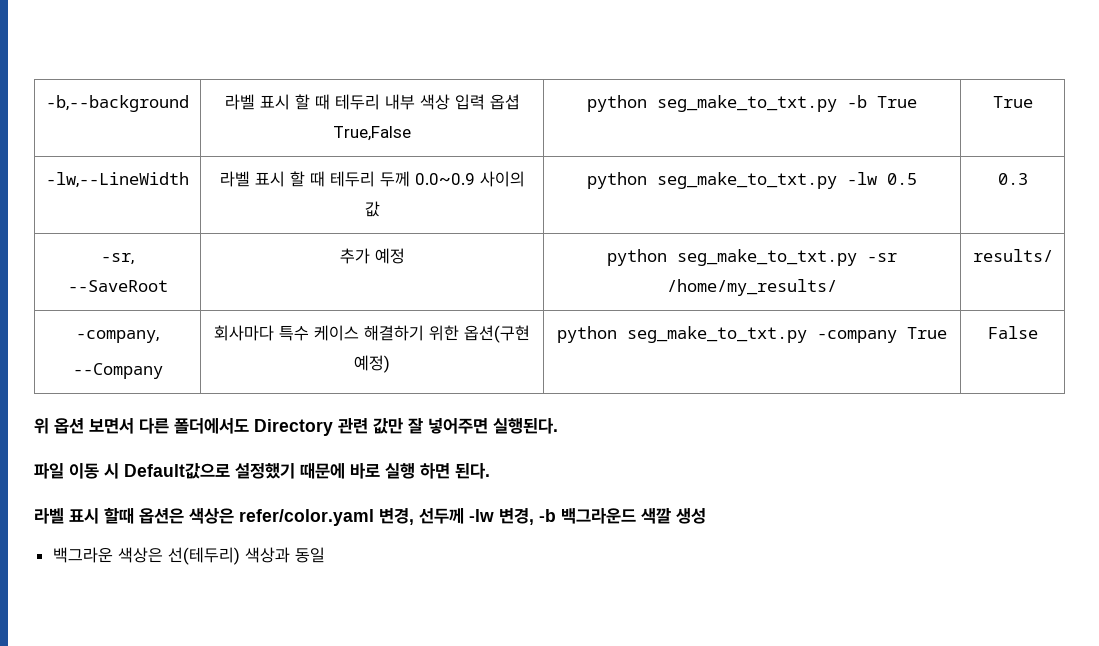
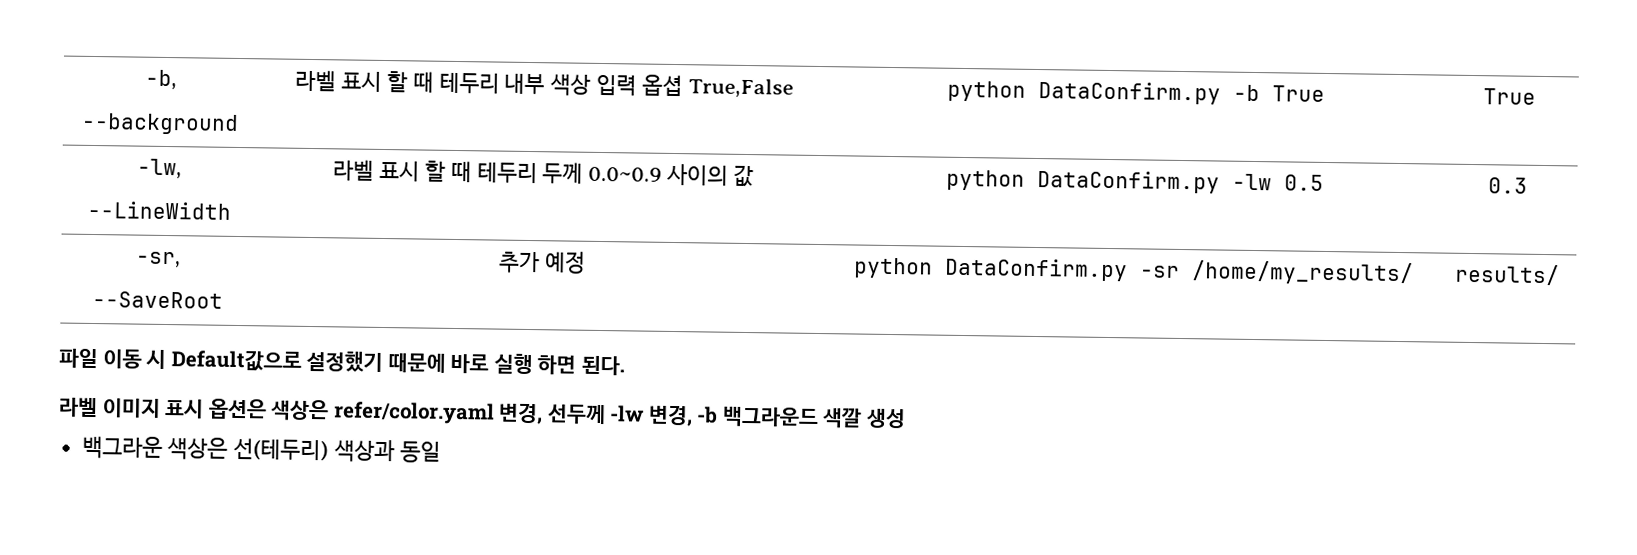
- -b,--background | 라벨 표시 할 때 테두리 내부 색상 입력 옵셥 True,False | python seg_make_to_txt.py -b True | True
+ -b,
+ --background | 라벨 표시 할 때 테두리 내부 색상 입력 옵셥 True,False | python DataConfirm.py -b True | True
- -lw,--LineWidth | 라벨 표시 할 때 테두리 두께 0.0~0.9 사이의 값 | python seg_make_to_txt.py -lw 0.5 | 0.3
+ -lw,
+ --LineWidth | 라벨 표시 할 때 테두리 두께 0.0~0.9 사이의 값 | python DataConfirm.py -lw 0.5 | 0.3
  -sr,
- --SaveRoot | 추가 예정 | python seg_make_to_txt.py -sr /home/my_results/ | results/
+ --SaveRoot | 추가 예정 | python DataConfirm.py -sr /home/my_results/ | results/
- -company,
- --Company | 회사마다 특수 케이스 해결하기 위한 옵션(구현 예정) | python seg_make_to_txt.py -company True | False
- 위 옵션 보면서 다른 폴더에서도 Directory 관련 값만 잘 넣어주면 실행된다.
- 라벨 표시 할때 옵션은 색상은 refer/color.yaml 변경, 선두께 -lw 변경, -b 백그라운드 색깔 생성
+ 라벨 이미지 표시 옵션은 색상은 refer/color.yaml 변경, 선두께 -lw 변경, -b 백그라운드 색깔 생성

